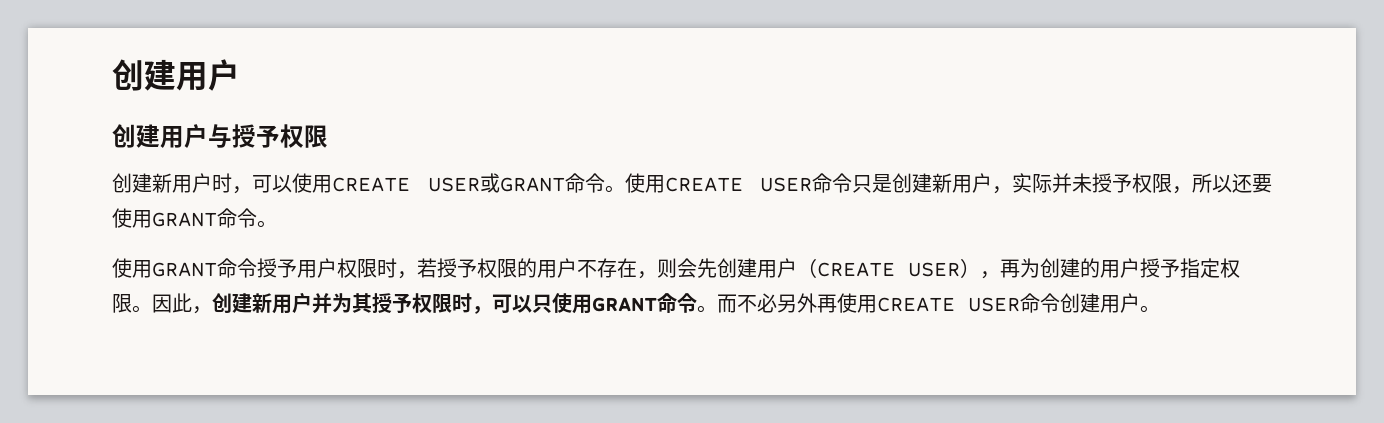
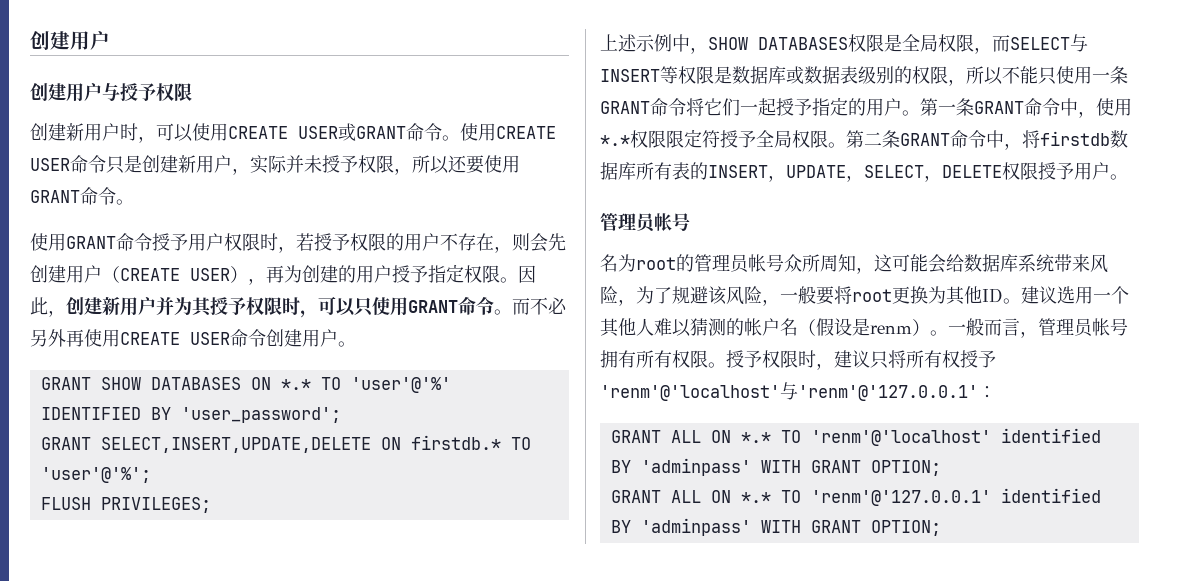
+ GRANT SHOW DATABASES ON *.* TO 'user'@'%' IDENTIFIED BY 'user_password';
+ GRANT SELECT,INSERT,UPDATE,DELETE ON firstdb.* TO 'user'@'%';
+ FLUSH PRIVILEGES;
+ 上述示例中，SHOW DATABASES权限是全局权限，而SELECT与INSERT等权限是数据库或数据表级别的权限，所以不能只使用一条GRANT命令将它们一起授予指定的用户。第一条GRANT命令中，使用*.*权限限定符授予全局权限。第二条GRANT命令中，将firstdb数据库所有表的INSERT，UPDATE，SELECT，DELETE权限授予用户。
+ 管理员帐号
+ 名为root的管理员帐号众所周知，这可能会给数据库系统带来风险，为了规避该风险，一般要将root更换为其他ID。建议选用一个其他人难以猜测的帐户名（假设是renm）。一般而言，管理员帐号拥有所有权限。授予权限时，建议只将所有权授予'renm'@'localhost'与'renm'@'127.0.0.1'：
+ GRANT ALL ON *.* TO 'renm'@'localhost' identified BY 'adminpass' WITH GRANT OPTION;
+ GRANT ALL ON *.* TO 'renm'@'127.0.0.1' identified BY 'adminpass' WITH GRANT OPTION;

